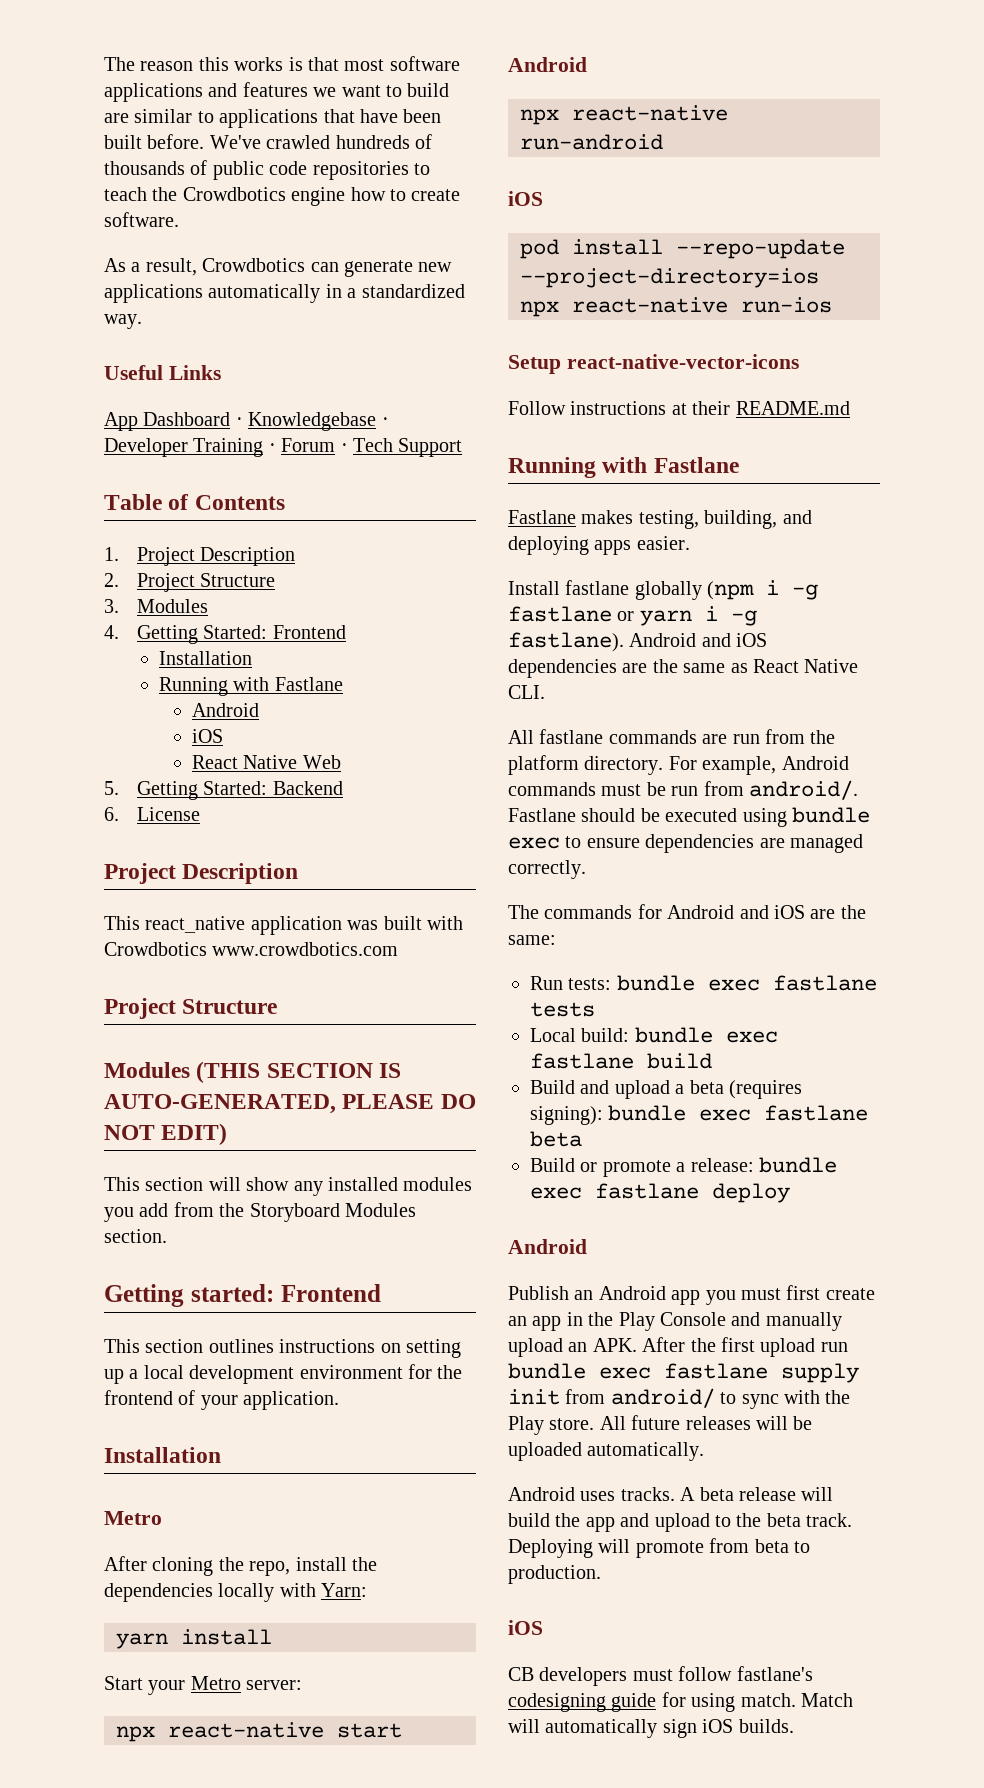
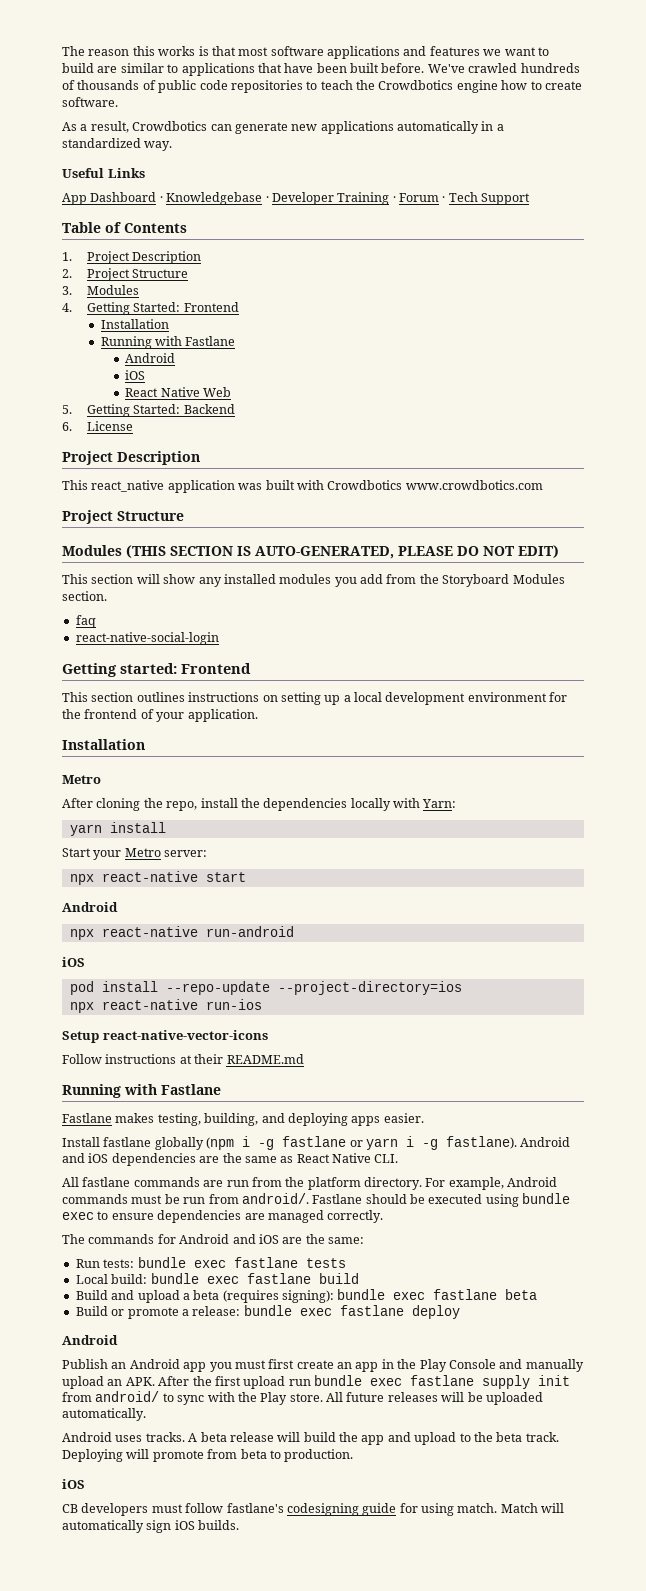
+ faq
+ react-native-social-login

